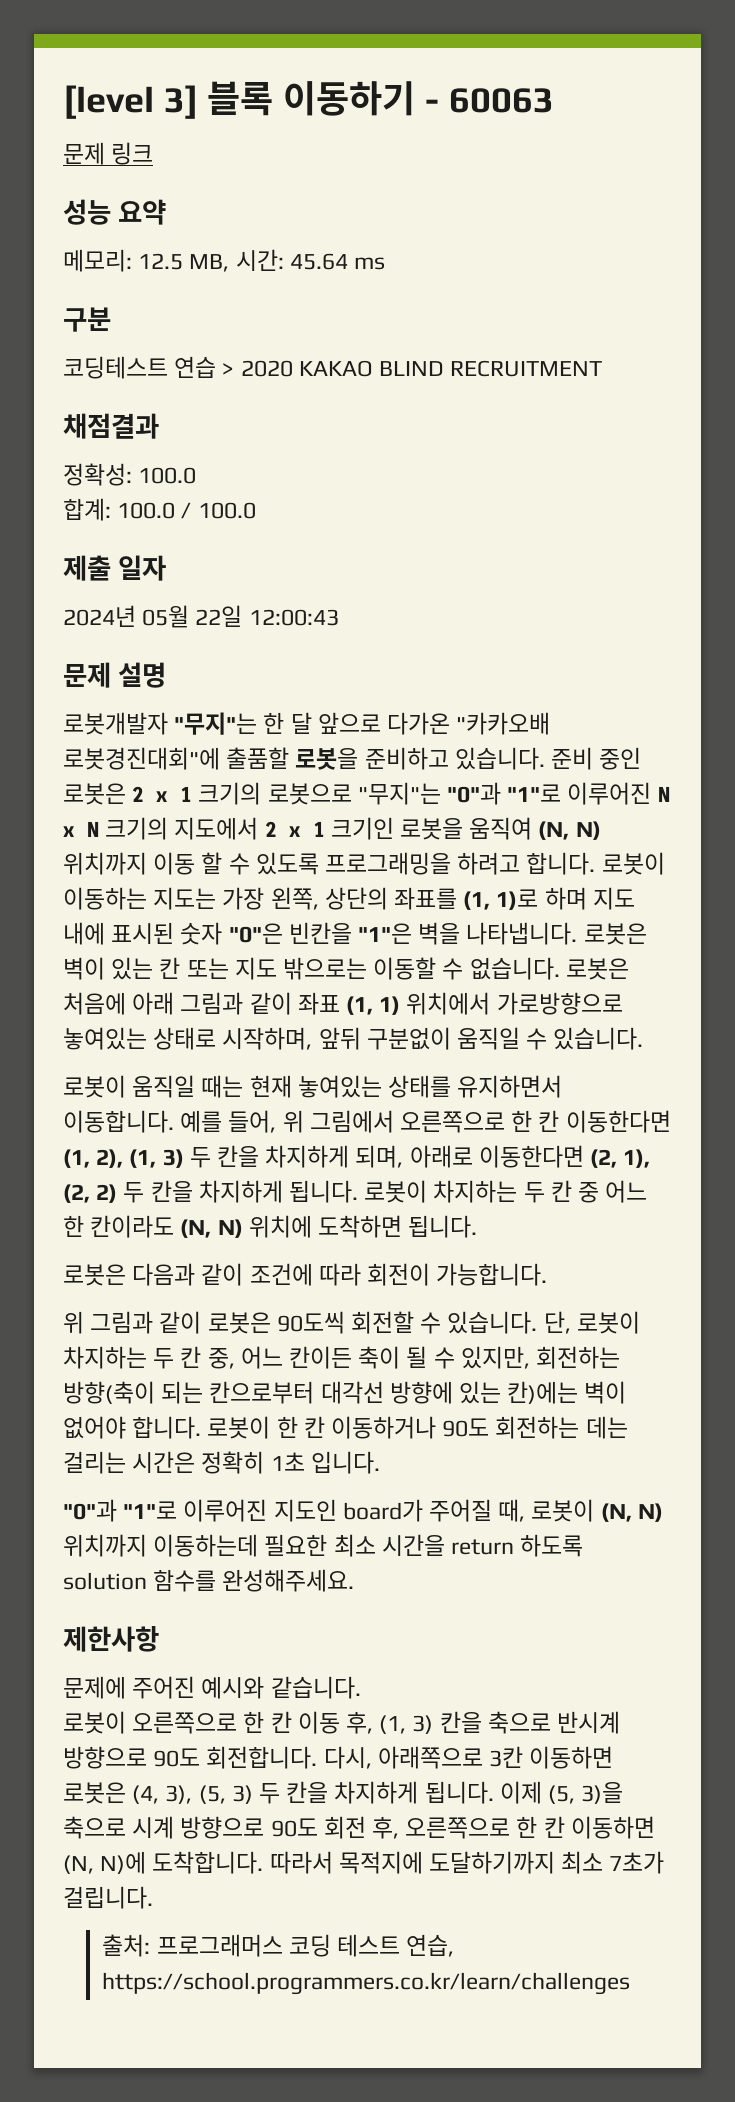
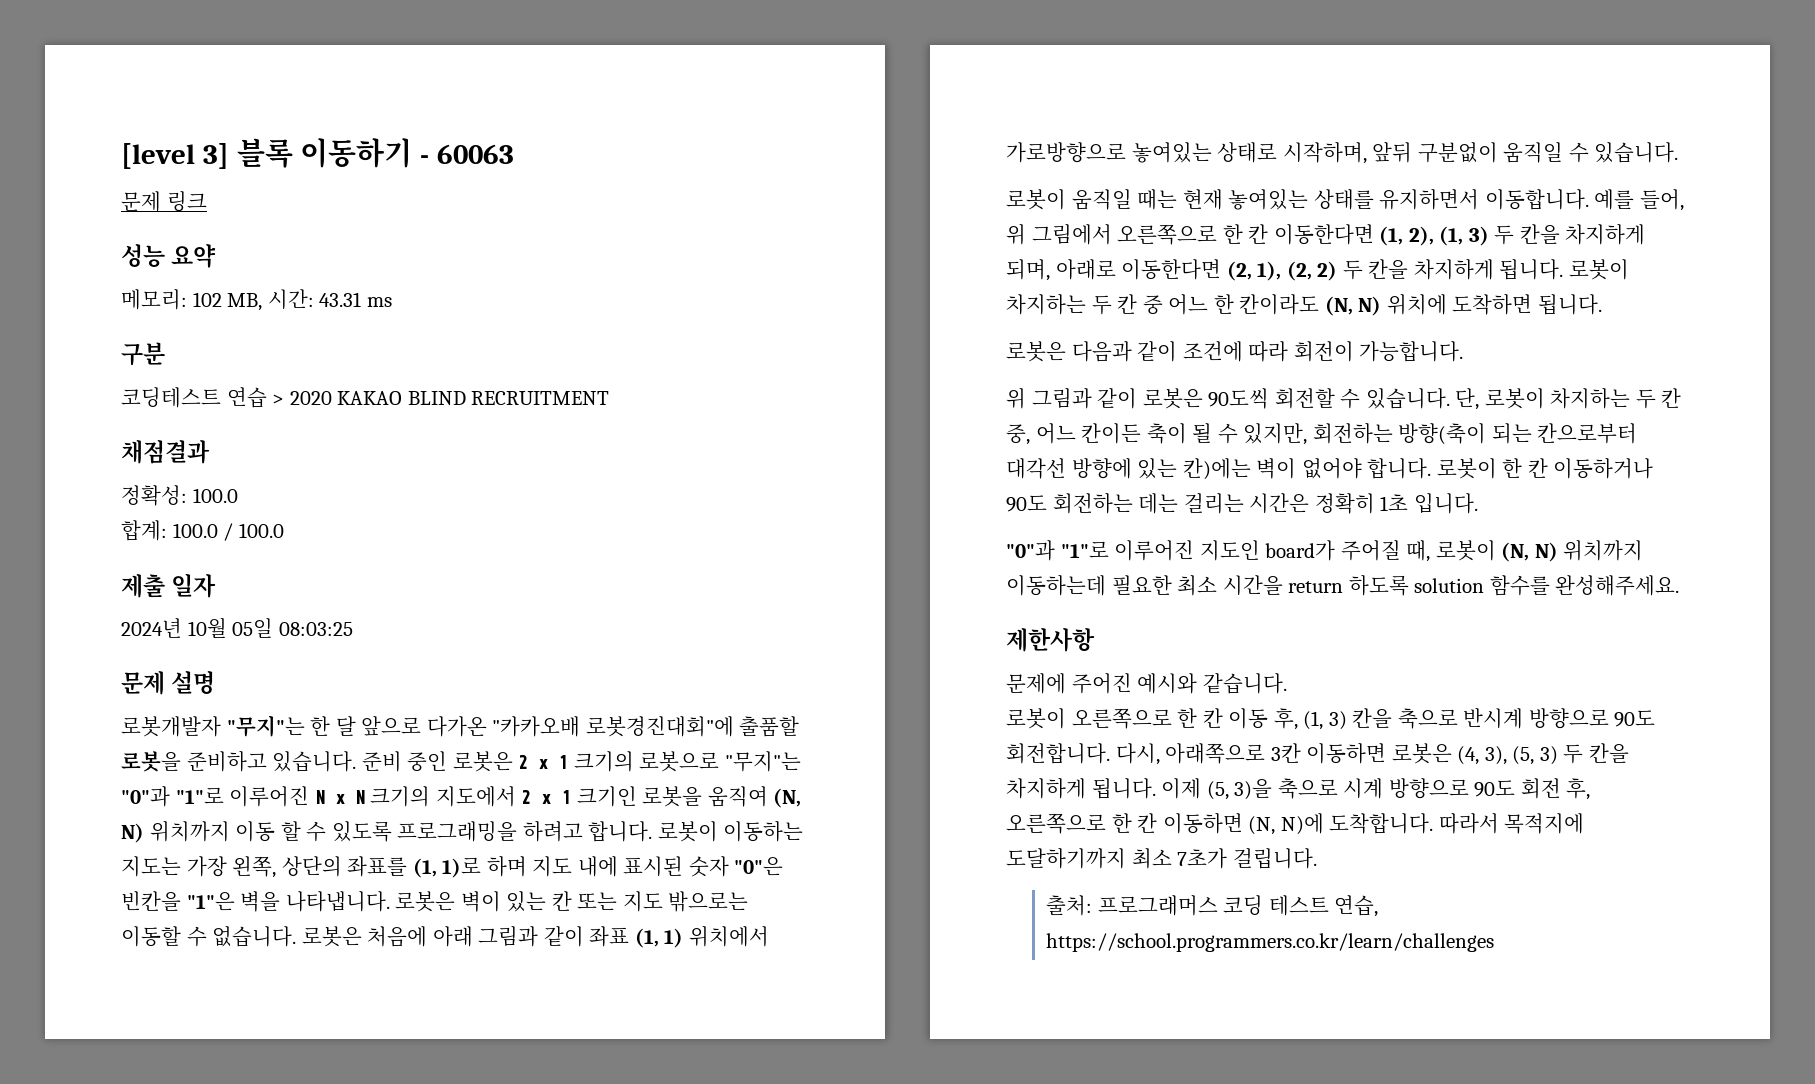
- 메모리: 12.5 MB, 시간: 45.64 ms
+ 메모리: 102 MB, 시간: 43.31 ms
- 2024년 05월 22일 12:00:43
+ 2024년 10월 05일 08:03:25

